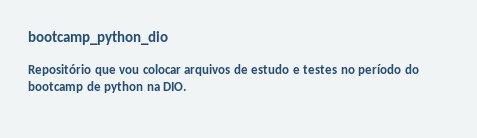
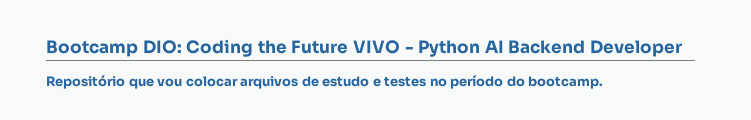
- bootcamp_python_dio
+ Bootcamp DIO: Coding the Future VIVO - Python AI Backend Developer
- Repositório que vou colocar arquivos de estudo e testes no período do bootcamp de python na DIO.
+ Repositório que vou colocar arquivos de estudo e testes no período do bootcamp.

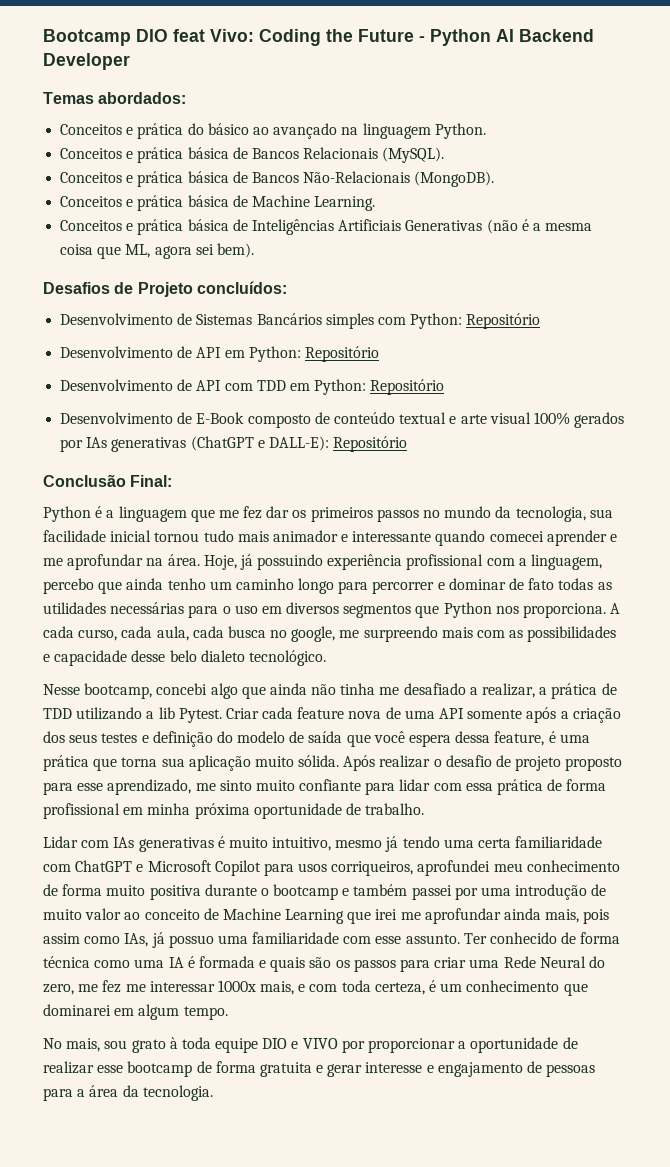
- Bootcamp DIO: Coding the Future VIVO - Python AI Backend Developer
+ Bootcamp DIO feat Vivo: Coding the Future - Python AI Backend Developer
- Repositório que vou colocar arquivos de estudo e testes no período do bootcamp.
+ Temas abordados:
+ Conceitos e prática do básico ao avançado na linguagem Python.
+ Conceitos e prática básica de Bancos Relacionais (MySQL).
+ Conceitos e prática básica de Bancos Não-Relacionais (MongoDB).
+ Conceitos e prática básica de Machine Learning.
+ Conceitos e prática básica de Inteligências Artificiais Generativas (não é a mesma coisa que ML, agora sei bem).
+ Desafios de Projeto concluídos:
+ Desenvolvimento de Sistemas Bancários simples com Python: Repositório
+ Desenvolvimento de API em Python: Repositório
+ Desenvolvimento de API com TDD em Python: Repositório
+ Desenvolvimento de E-Book composto de conteúdo textual e arte visual 100% gerados por IAs generativas (ChatGPT e DALL-E): Repositório
+ Conclusão Final:
+ Python é a linguagem que me fez dar os primeiros passos no mundo da tecnologia, sua facilidade inicial tornou tudo mais animador e interessante quando comecei aprender e me aprofundar na área. Hoje, já possuindo experiência profissional com a linguagem, percebo que ainda tenho um caminho longo para percorrer e dominar de fato todas as utilidades necessárias para o uso em diversos segmentos que Python nos proporciona. A cada curso, cada aula, cada busca no google, me surpreendo mais com as possibilidades e capacidade desse belo dialeto tecnológico.
+ Nesse bootcamp, concebi algo que ainda não tinha me desafiado a realizar, a prática de TDD utilizando a lib Pytest. Criar cada feature nova de uma API somente após a criação dos seus testes e definição do modelo de saída que você espera dessa feature, é uma prática que torna sua aplicação muito sólida. Após realizar o desafio de projeto proposto para esse aprendizado, me sinto muito confiante para lidar com essa prática de forma profissional em minha próxima oportunidade de trabalho.
+ Lidar com IAs generativas é muito intuitivo, mesmo já tendo uma certa familiaridade com ChatGPT e Microsoft Copilot para usos corriqueiros, aprofundei meu conhecimento de forma muito positiva durante o bootcamp e também passei por uma introdução de muito valor ao conceito de Machine Learning que irei me aprofundar ainda mais, pois assim como IAs, já possuo uma familiaridade com esse assunto. Ter conhecido de forma técnica como uma IA é formada e quais são os passos para criar uma Rede Neural do zero, me fez me interessar 1000x mais, e com toda certeza, é um conhecimento que dominarei em algum tempo.
+ No mais, sou grato à toda equipe DIO e VIVO por proporcionar a oportunidade de realizar esse bootcamp de forma gratuita e gerar interesse e engajamento de pessoas para a área da tecnologia.

